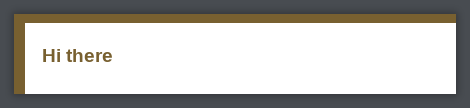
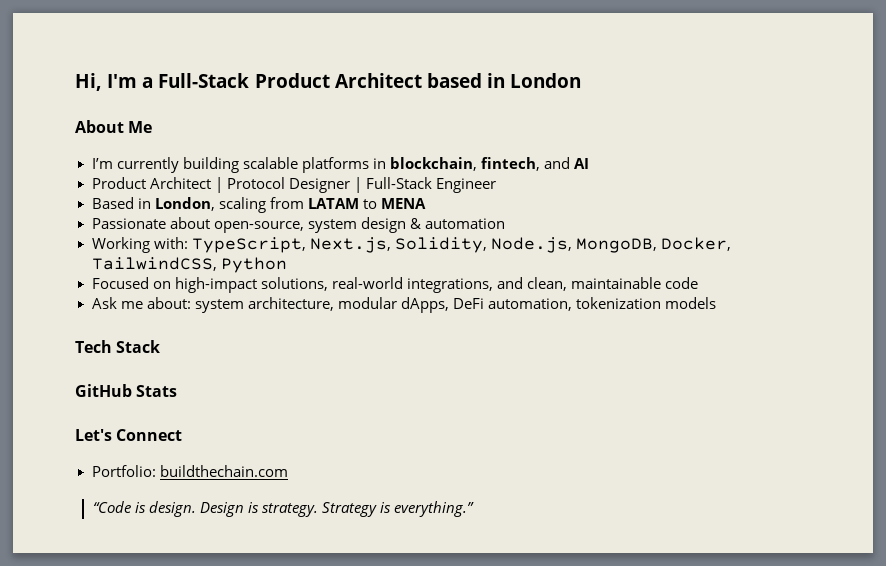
- Hi there
+ Hi, I'm a Full-Stack Product Architect based in London
+ About Me
+ I’m currently building scalable platforms in blockchain, fintech, and AI
+ Product Architect | Protocol Designer | Full-Stack Engineer
+ Based in London, scaling from LATAM to MENA
+ Passionate about open-source, system design & automation
+ Working with: TypeScript, Next.js, Solidity, Node.js, MongoDB, Docker, TailwindCSS, Python
+ Focused on high-impact solutions, real-world integrations, and clean, maintainable code
+ Ask me about: system architecture, modular dApps, DeFi automation, tokenization models
+ Tech Stack
+ GitHub Stats
+ Let's Connect
+ Portfolio: buildthechain.com
+ “Code is design. Design is strategy. Strategy is everything.”

